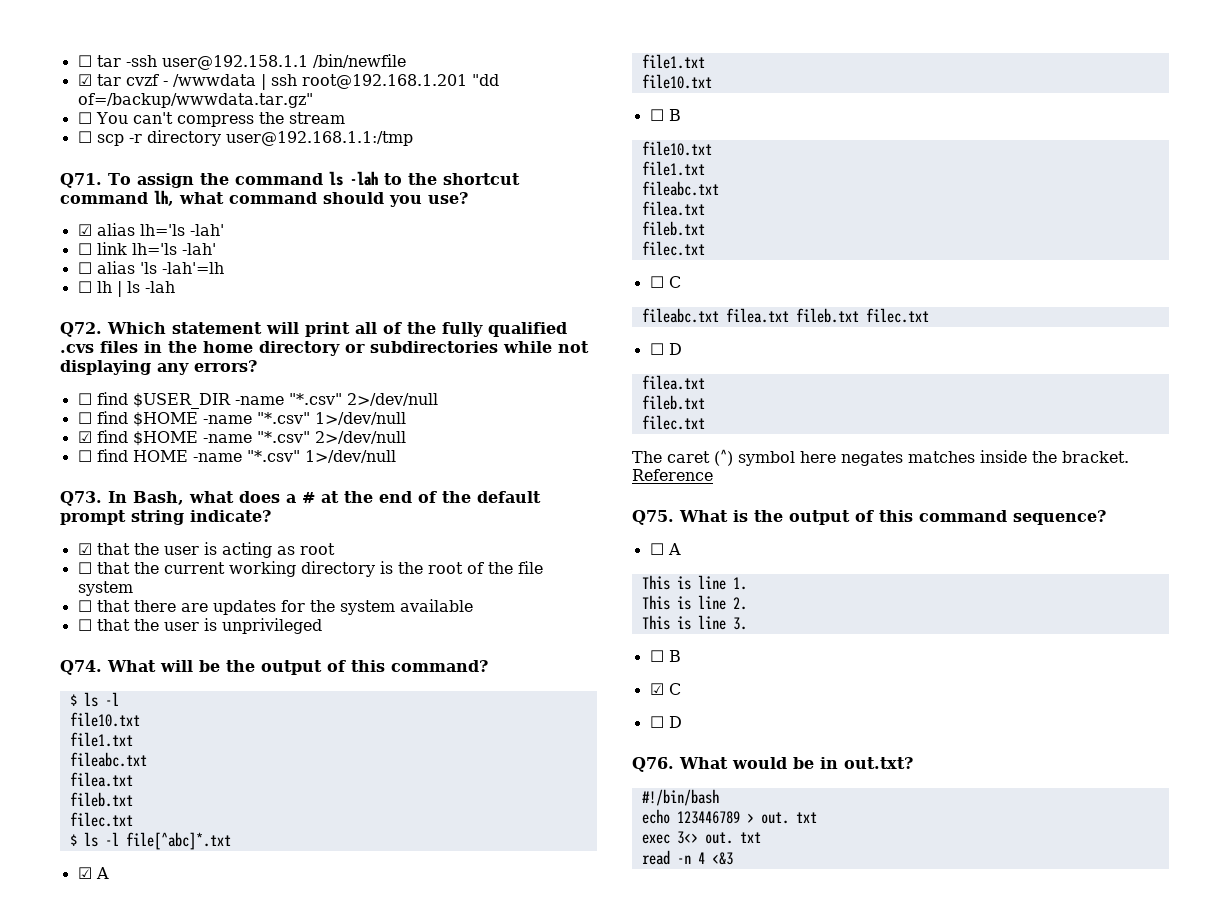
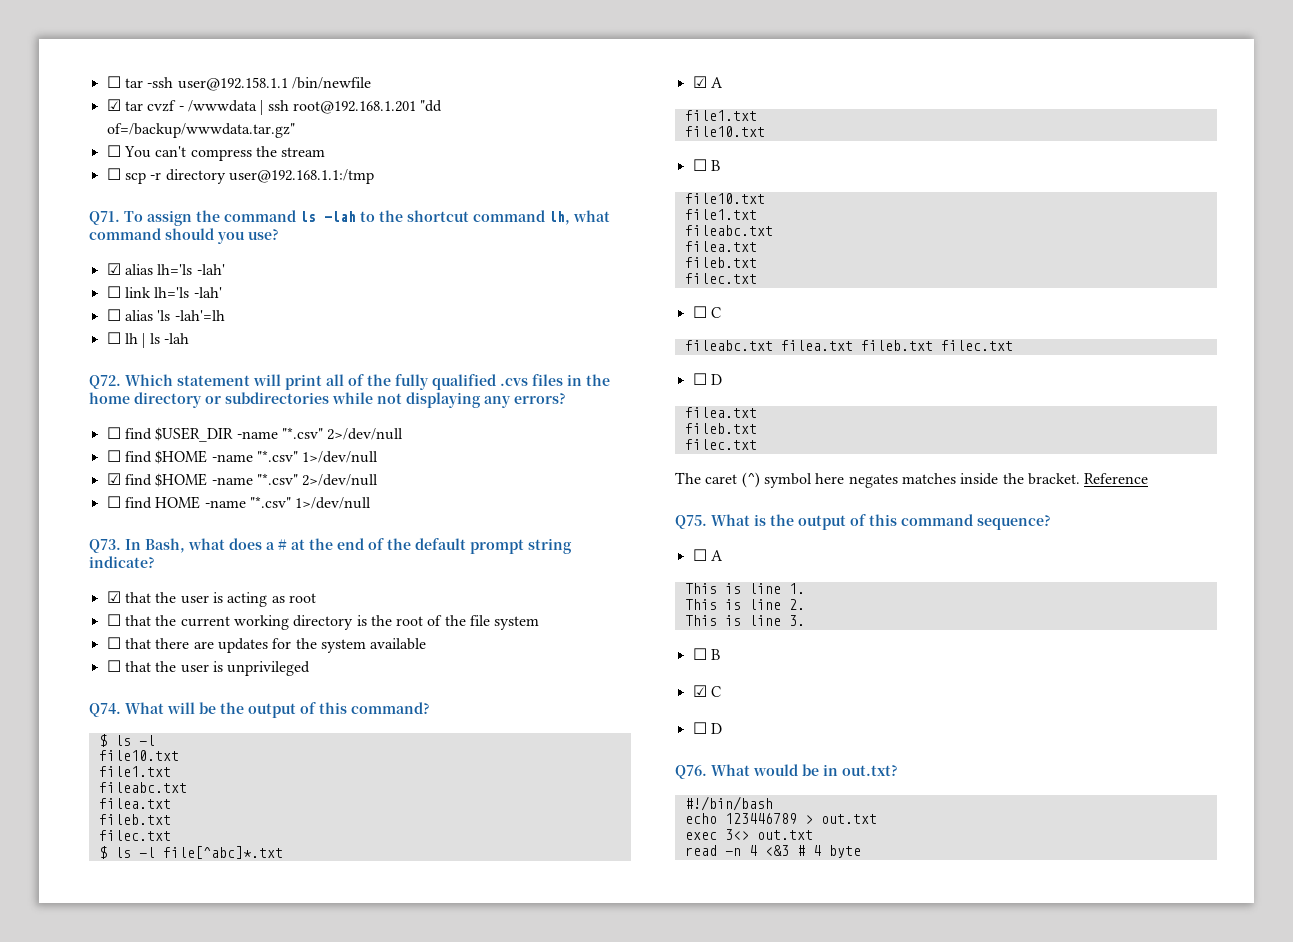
- echo 123446789 > out. txt
+ echo 123446789 > out.txt
- exec 3<> out. txt
+ exec 3<> out.txt
- read -n 4 <&3
+ read -n 4 <&3 # 4 byte

